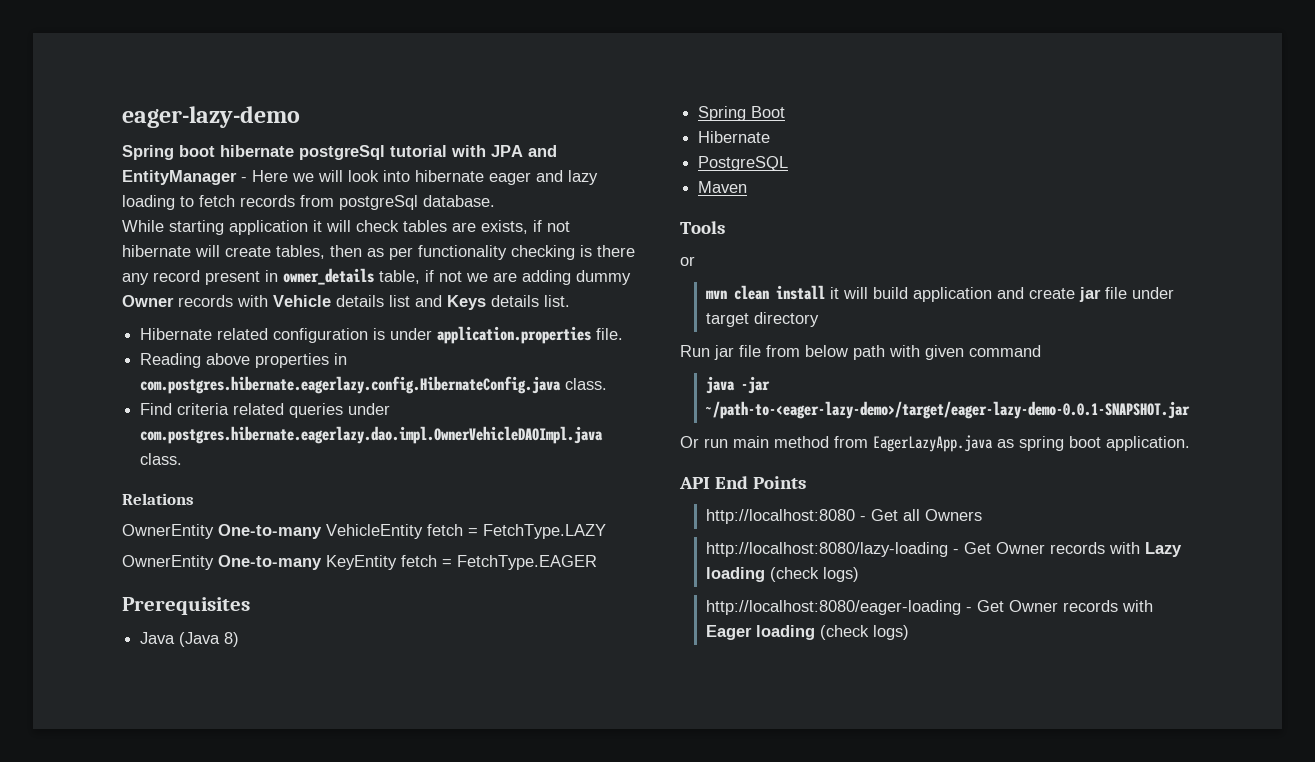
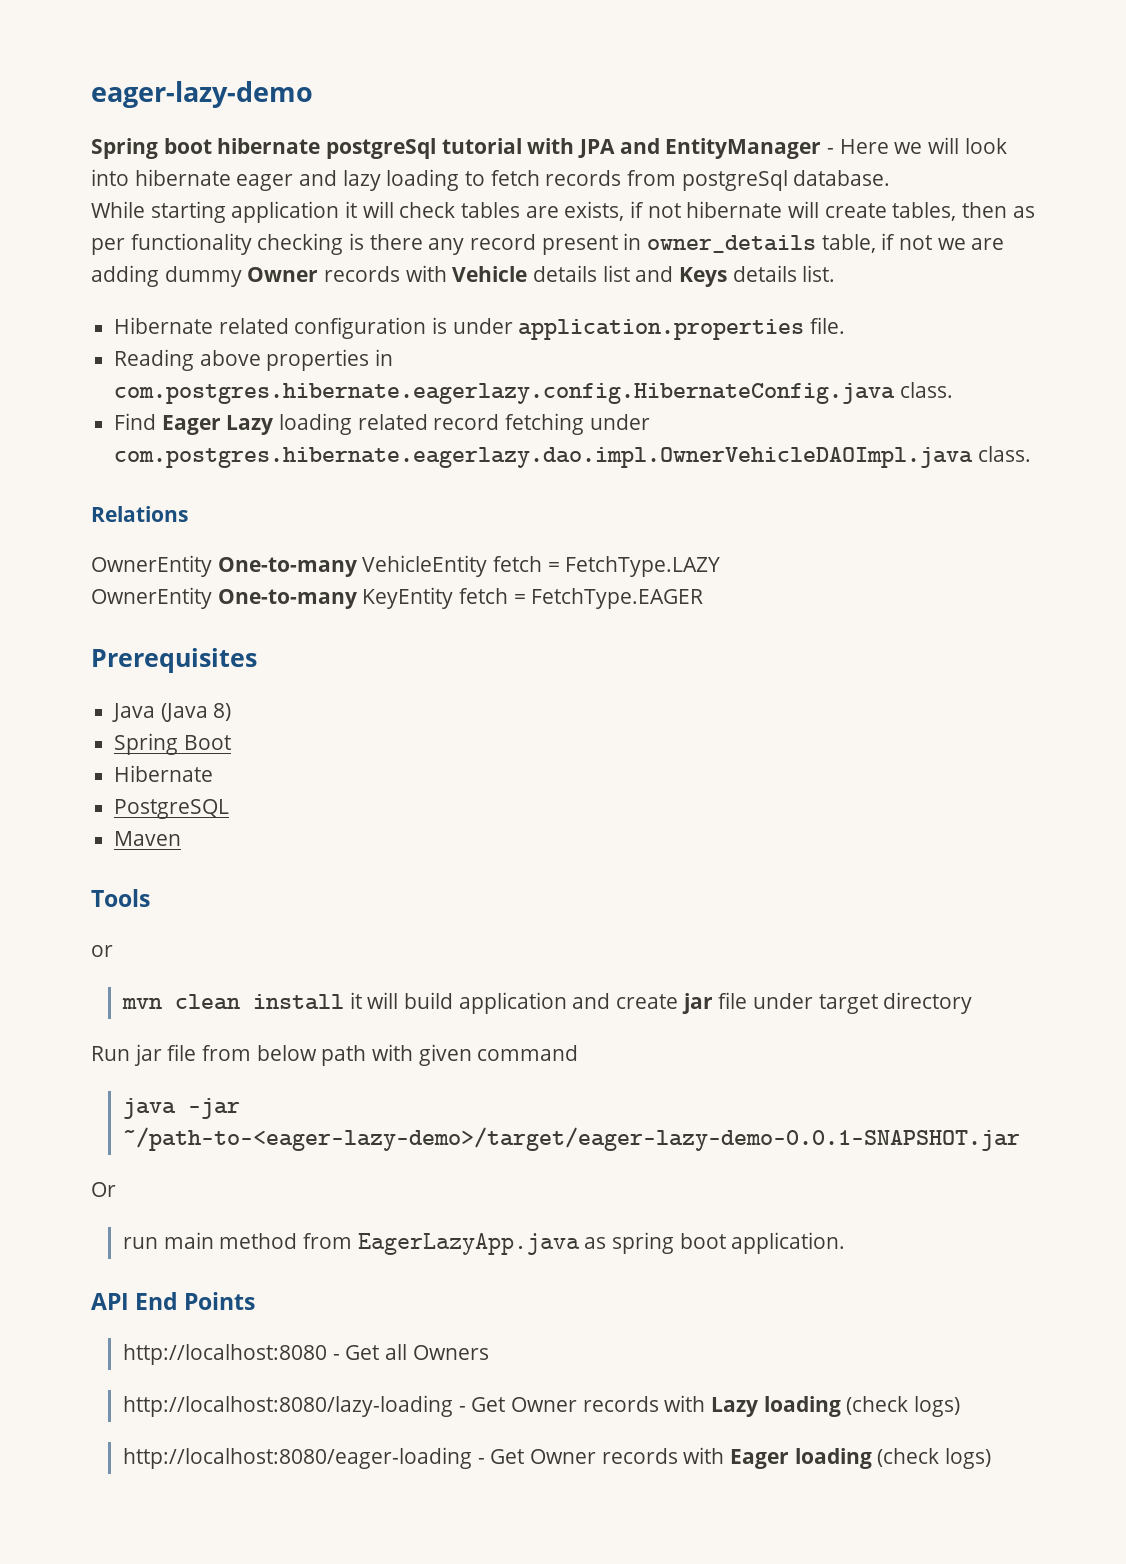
- Find criteria related queries under com.postgres.hibernate.eagerlazy.dao.impl.OwnerVehicleDAOImpl.java class.
+ Find Eager Lazy loading related record fetching under com.postgres.hibernate.eagerlazy.dao.impl.OwnerVehicleDAOImpl.java class.
- Or run main method from EagerLazyApp.java as spring boot application.
+ Or
+ run main method from EagerLazyApp.java as spring boot application.

